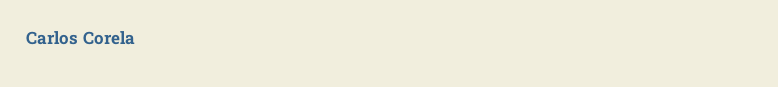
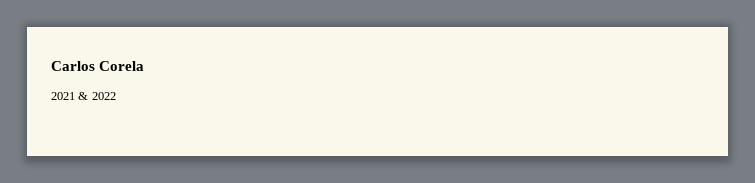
+ 2021 & 2022

